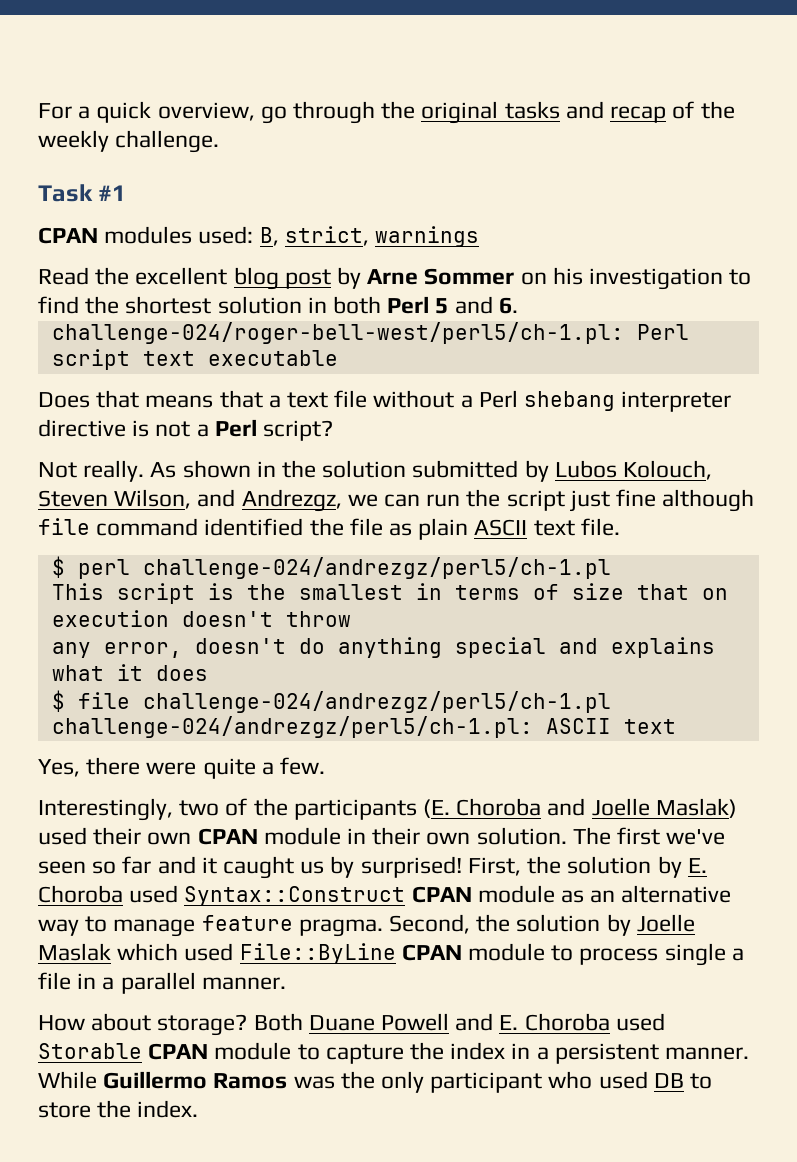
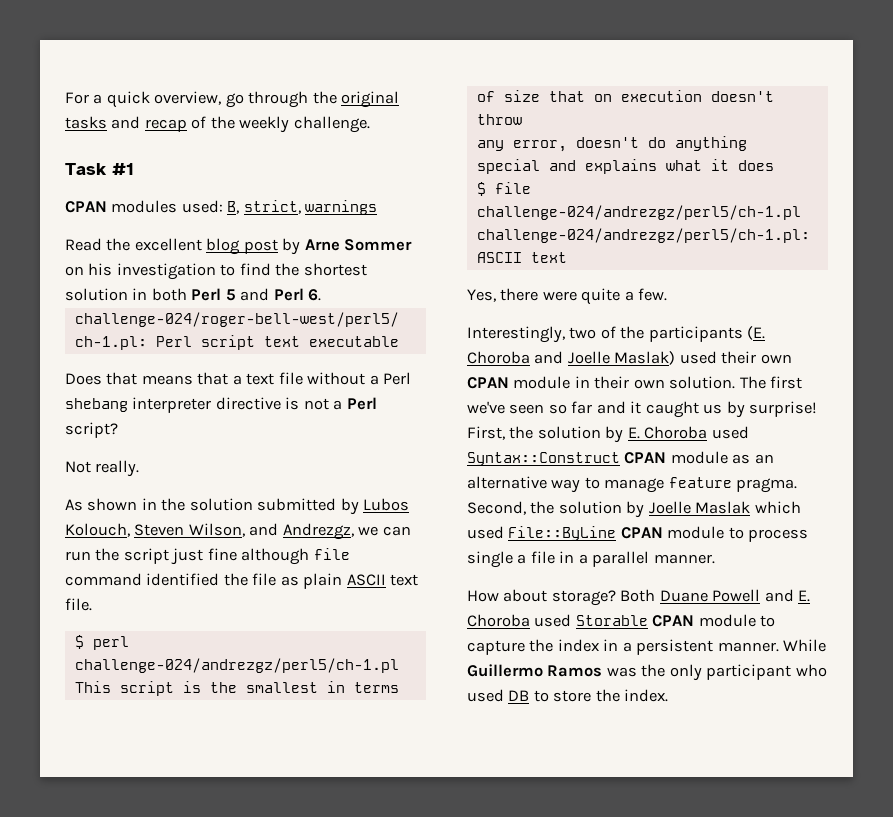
- Read the excellent blog post by Arne Sommer on his investigation to find the shortest solution in both Perl 5 and 6.
+ Read the excellent blog post by Arne Sommer on his investigation to find the shortest solution in both Perl 5 and Perl 6.
- Not really. As shown in the solution submitted by Lubos Kolouch, Steven Wilson, and Andrezgz, we can run the script just fine although file command identified the file as plain ASCII text file.
+ Not really.
+ As shown in the solution submitted by Lubos Kolouch, Steven Wilson, and Andrezgz, we can run the script just fine although file command identified the file as plain ASCII text file.
- The first we've seen so far and it caught us by surprised!
+ The first we've seen so far and it caught us by surprise!

